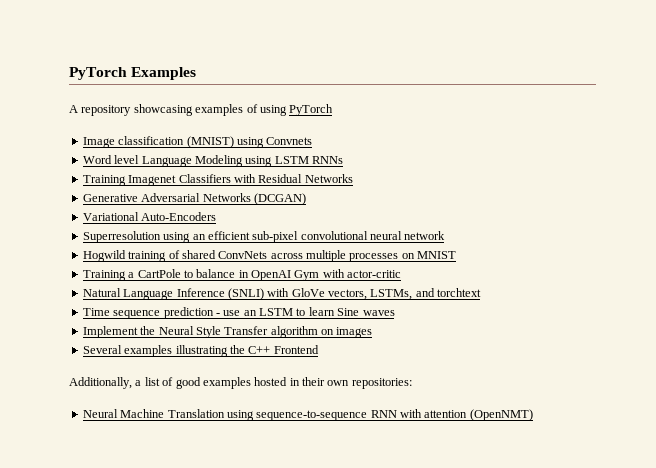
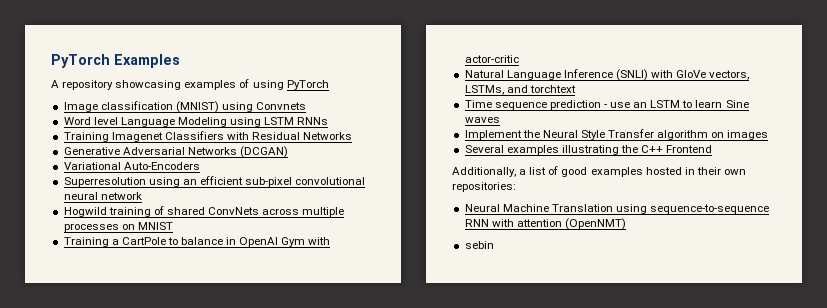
+ sebin

